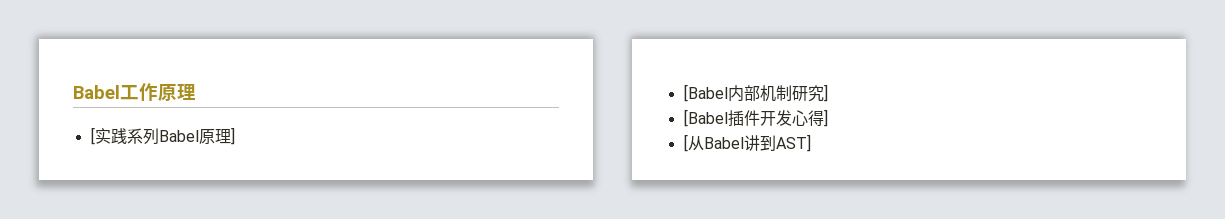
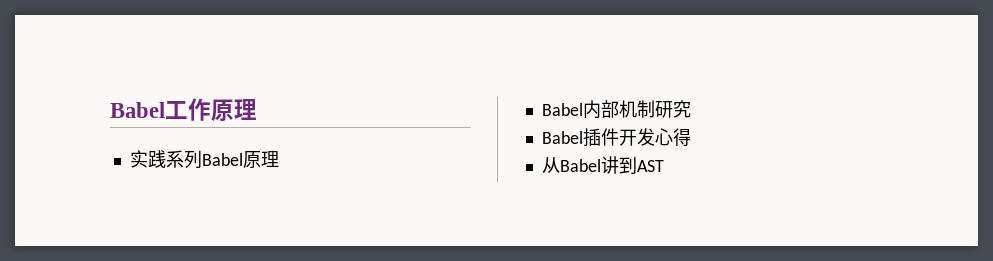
- [实践系列Babel原理]
- [Babel内部机制研究]
- [Babel插件开发心得]
- [从Babel讲到AST]
+ 实践系列Babel原理
+ Babel内部机制研究
+ Babel插件开发心得
+ 从Babel讲到AST

